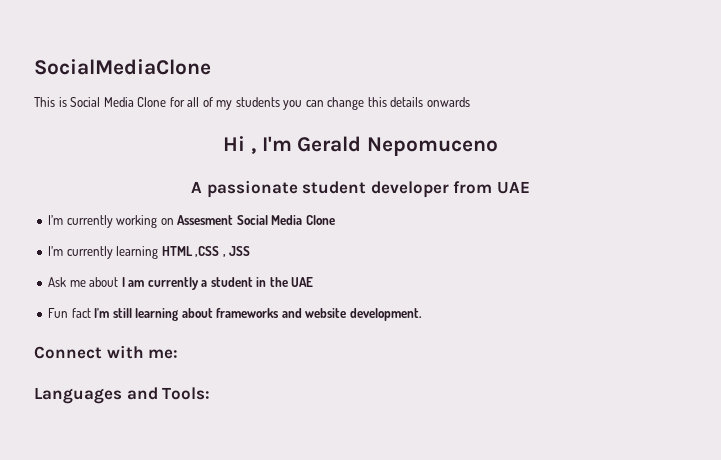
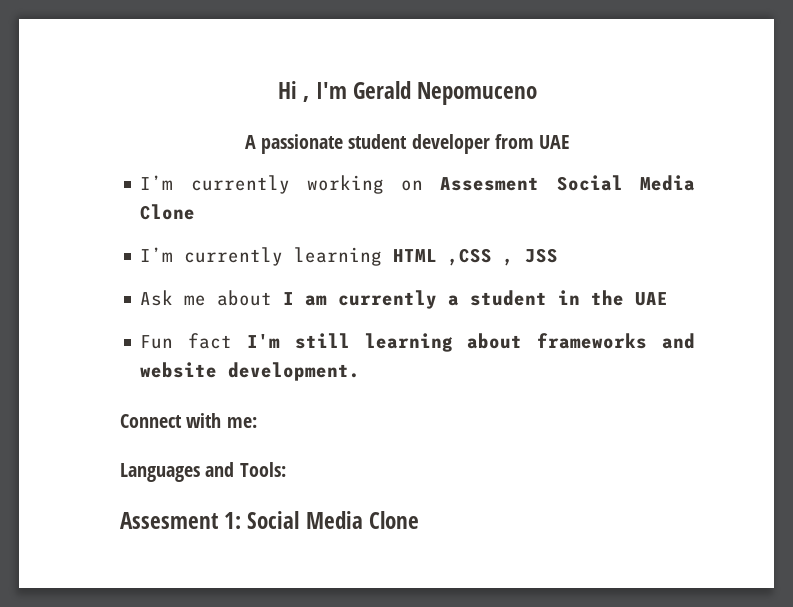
- SocialMediaClone
- This is Social Media Clone for all of my students you can change this details onwards
+ Assesment 1: Social Media Clone

